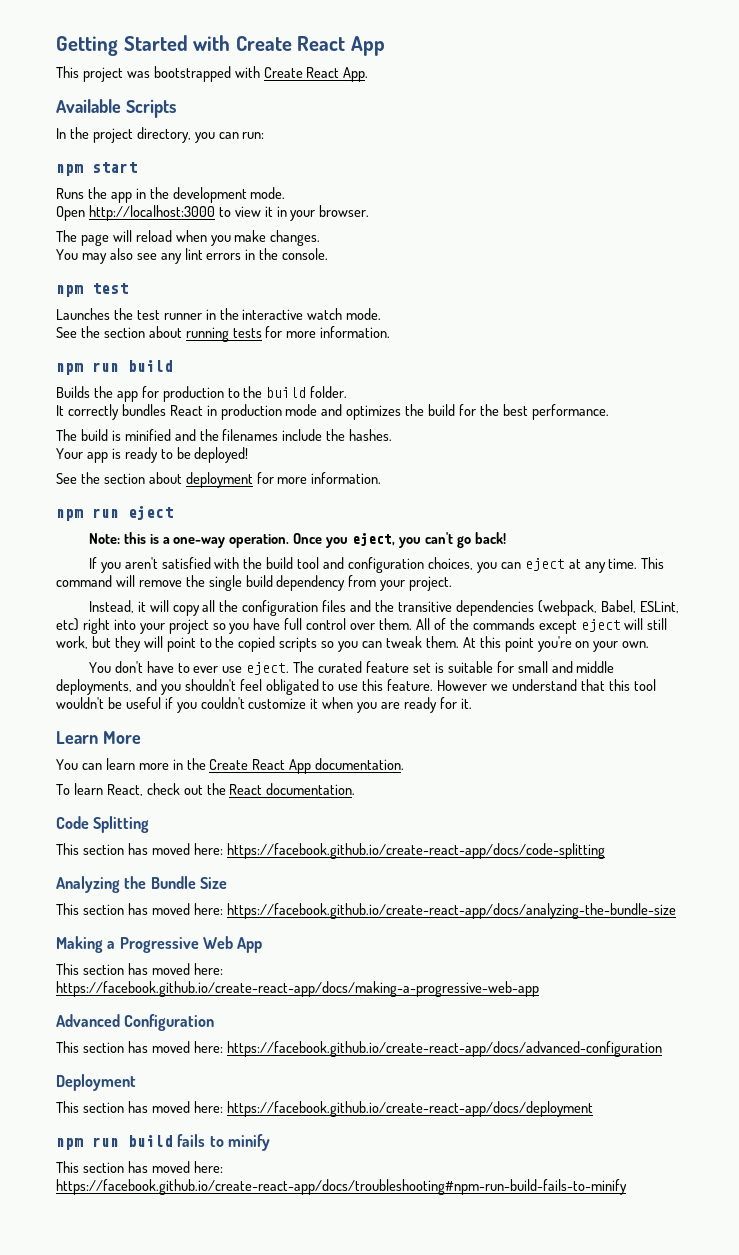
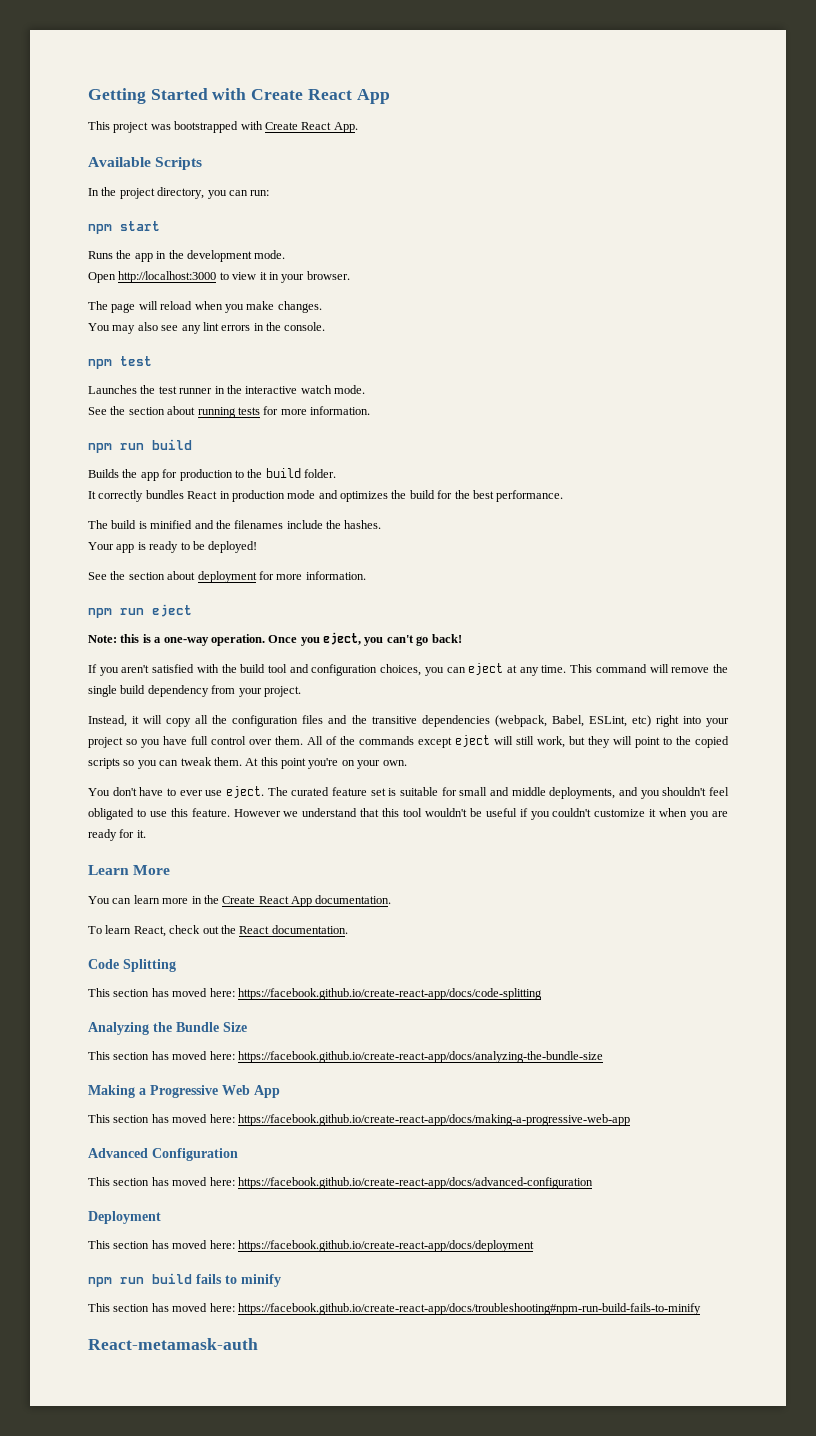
+ React-metamask-auth

